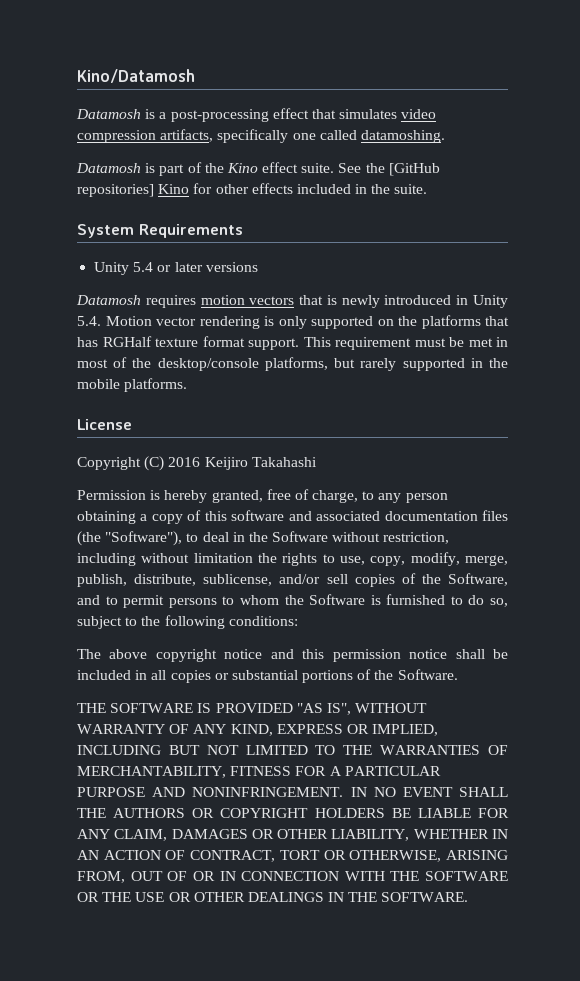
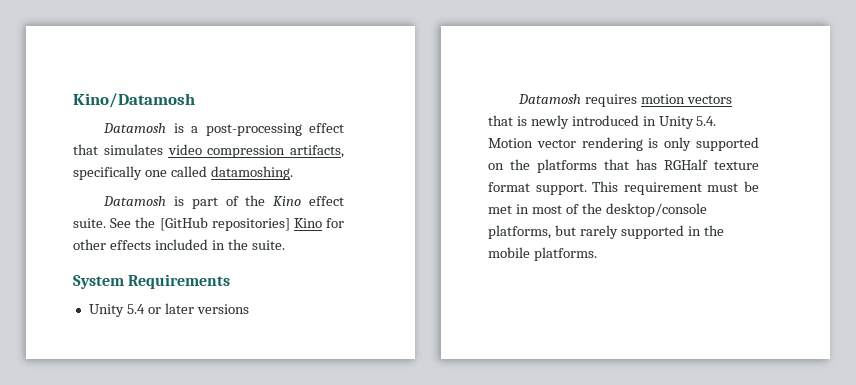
- License
- Copyright (C) 2016 Keijiro Takahashi
- Permission is hereby granted, free of charge, to any person obtaining a copy of this software and associated documentation files (the "Software"), to deal in the Software without restriction, including without limitation the rights to use, copy, modify, merge, publish, distribute, sublicense, and/or sell copies of the Software, and to permit persons to whom the Software is furnished to do so, subject to the following conditions:
- The above copyright notice and this permission notice shall be included in all copies or substantial portions of the Software.
- THE SOFTWARE IS PROVIDED "AS IS", WITHOUT WARRANTY OF ANY KIND, EXPRESS OR IMPLIED, INCLUDING BUT NOT LIMITED TO THE WARRANTIES OF MERCHANTABILITY, FITNESS FOR A PARTICULAR PURPOSE AND NONINFRINGEMENT. IN NO EVENT SHALL THE AUTHORS OR COPYRIGHT HOLDERS BE LIABLE FOR ANY CLAIM, DAMAGES OR OTHER LIABILITY, WHETHER IN AN ACTION OF CONTRACT, TORT OR OTHERWISE, ARISING FROM, OUT OF OR IN CONNECTION WITH THE SOFTWARE OR THE USE OR OTHER DEALINGS IN THE SOFTWARE.

